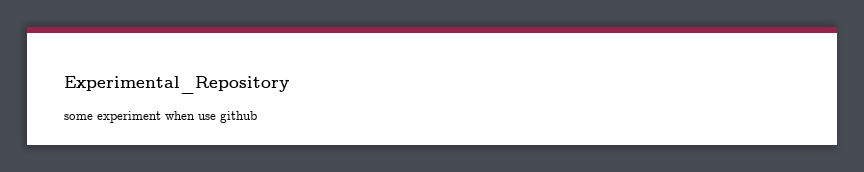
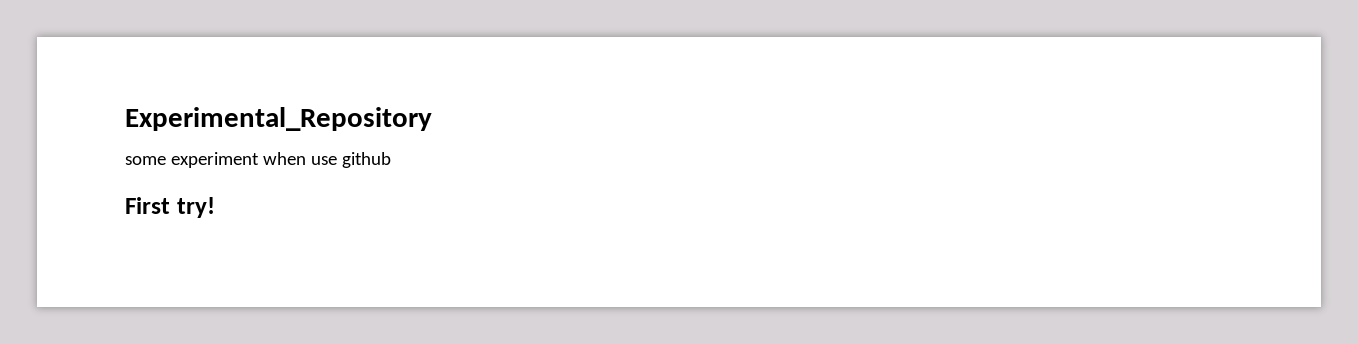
+ First try!

